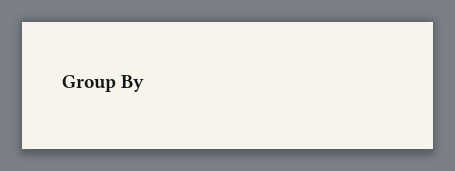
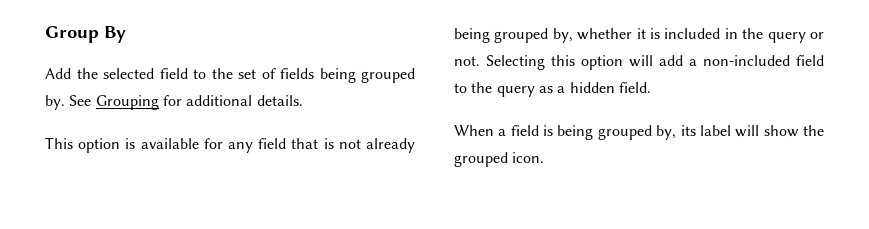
+ Add the selected field to the set of fields being grouped by. See Grouping for additional details.
+ This option is available for any field that is not already being grouped by, whether it is included in the query or not. Selecting this option will add a non-included field to the query as a hidden field.
+ When a field is being grouped by, its label will show the grouped icon.

